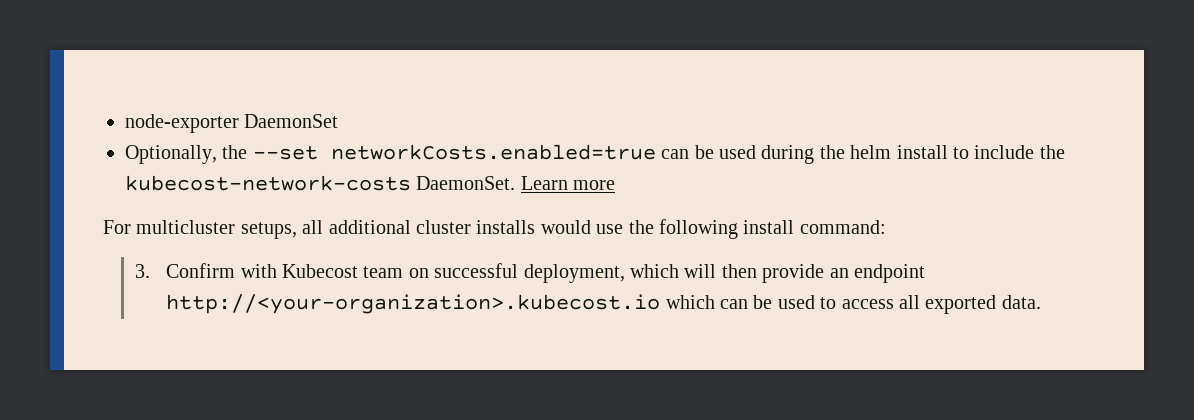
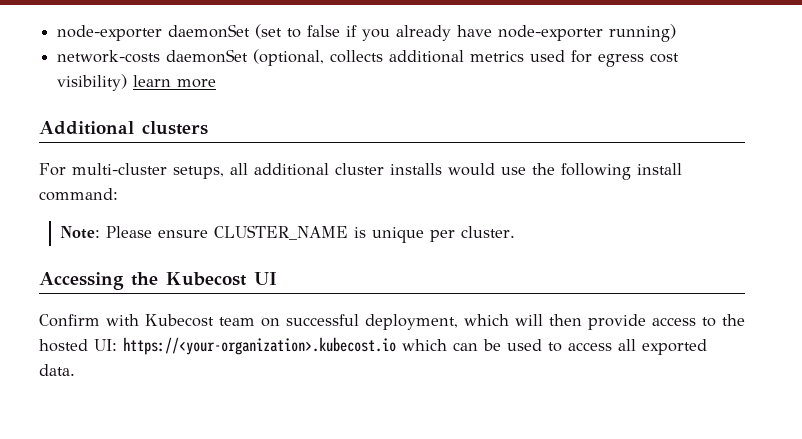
- node-exporter DaemonSet
- Optionally, the --set networkCosts.enabled=true can be used during the helm install to include the kubecost-network-costs DaemonSet. Learn more
+ node-exporter daemonSet (set to false if you already have node-exporter running)
+ network-costs daemonSet (optional, collects additional metrics used for egress cost visibility) learn more
+ Additional clusters
- For multicluster setups, all additional cluster installs would use the following install command:
+ For multi-cluster setups, all additional cluster installs would use the following install command:
- 3. Confirm with Kubecost team on successful deployment, which will then provide an endpoint http://<your-organization>.kubecost.io which can be used to access all exported data.
+ Note: Please ensure CLUSTER_NAME is unique per cluster.
+ Accessing the Kubecost UI
+ Confirm with Kubecost team on successful deployment, which will then provide access to the hosted UI: https://<your-organization>.kubecost.io which can be used to access all exported data.

